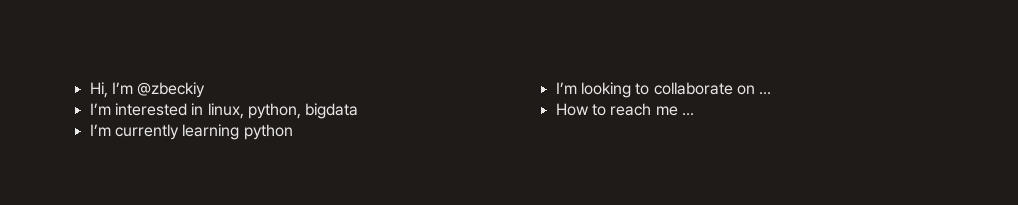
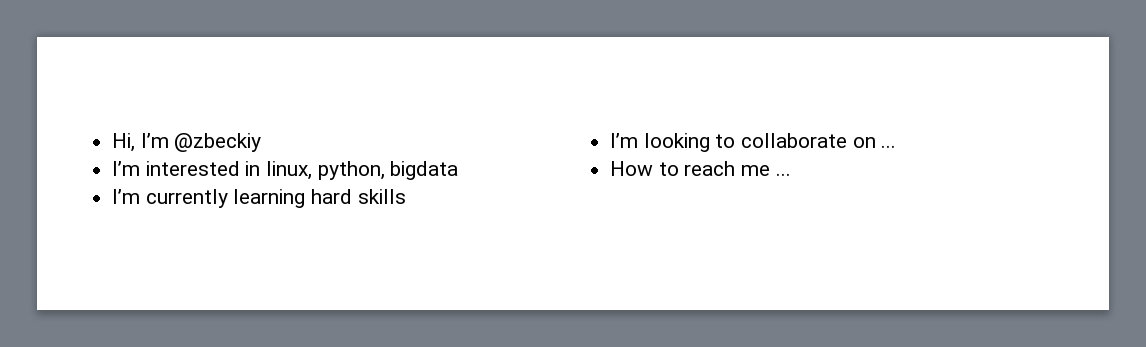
- I’m currently learning python
+ I’m currently learning hard skills

